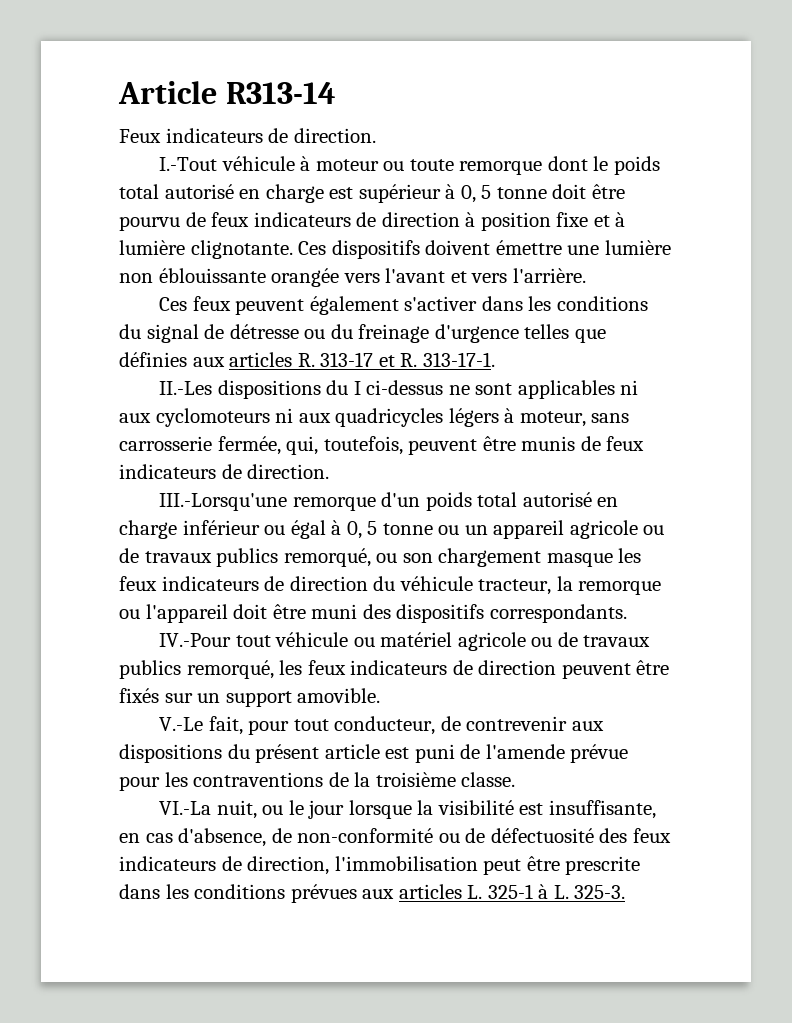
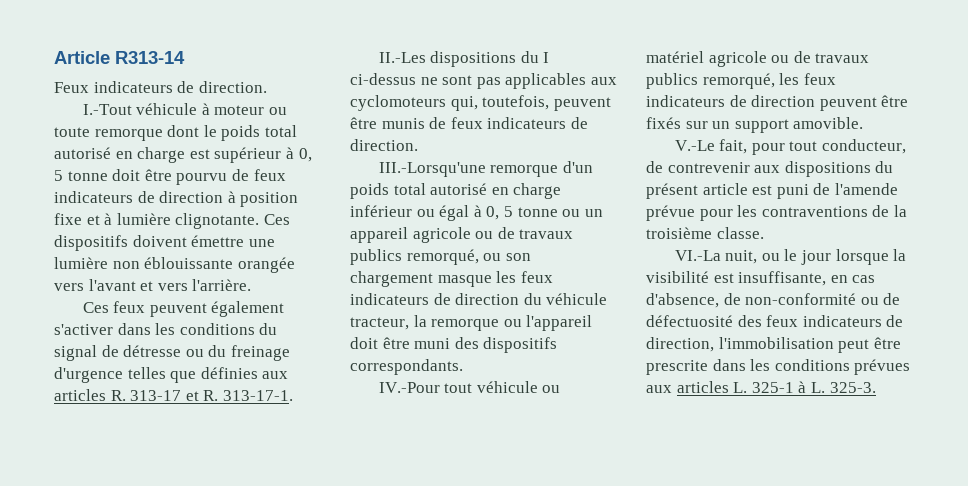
- II.-Les dispositions du I ci-dessus ne sont applicables ni aux cyclomoteurs ni aux quadricycles légers à moteur, sans carrosserie fermée, qui, toutefois, peuvent être munis de feux indicateurs de direction.
+ II.-Les dispositions du I ci-dessus ne sont pas applicables aux cyclomoteurs qui, toutefois, peuvent être munis de feux indicateurs de direction.

